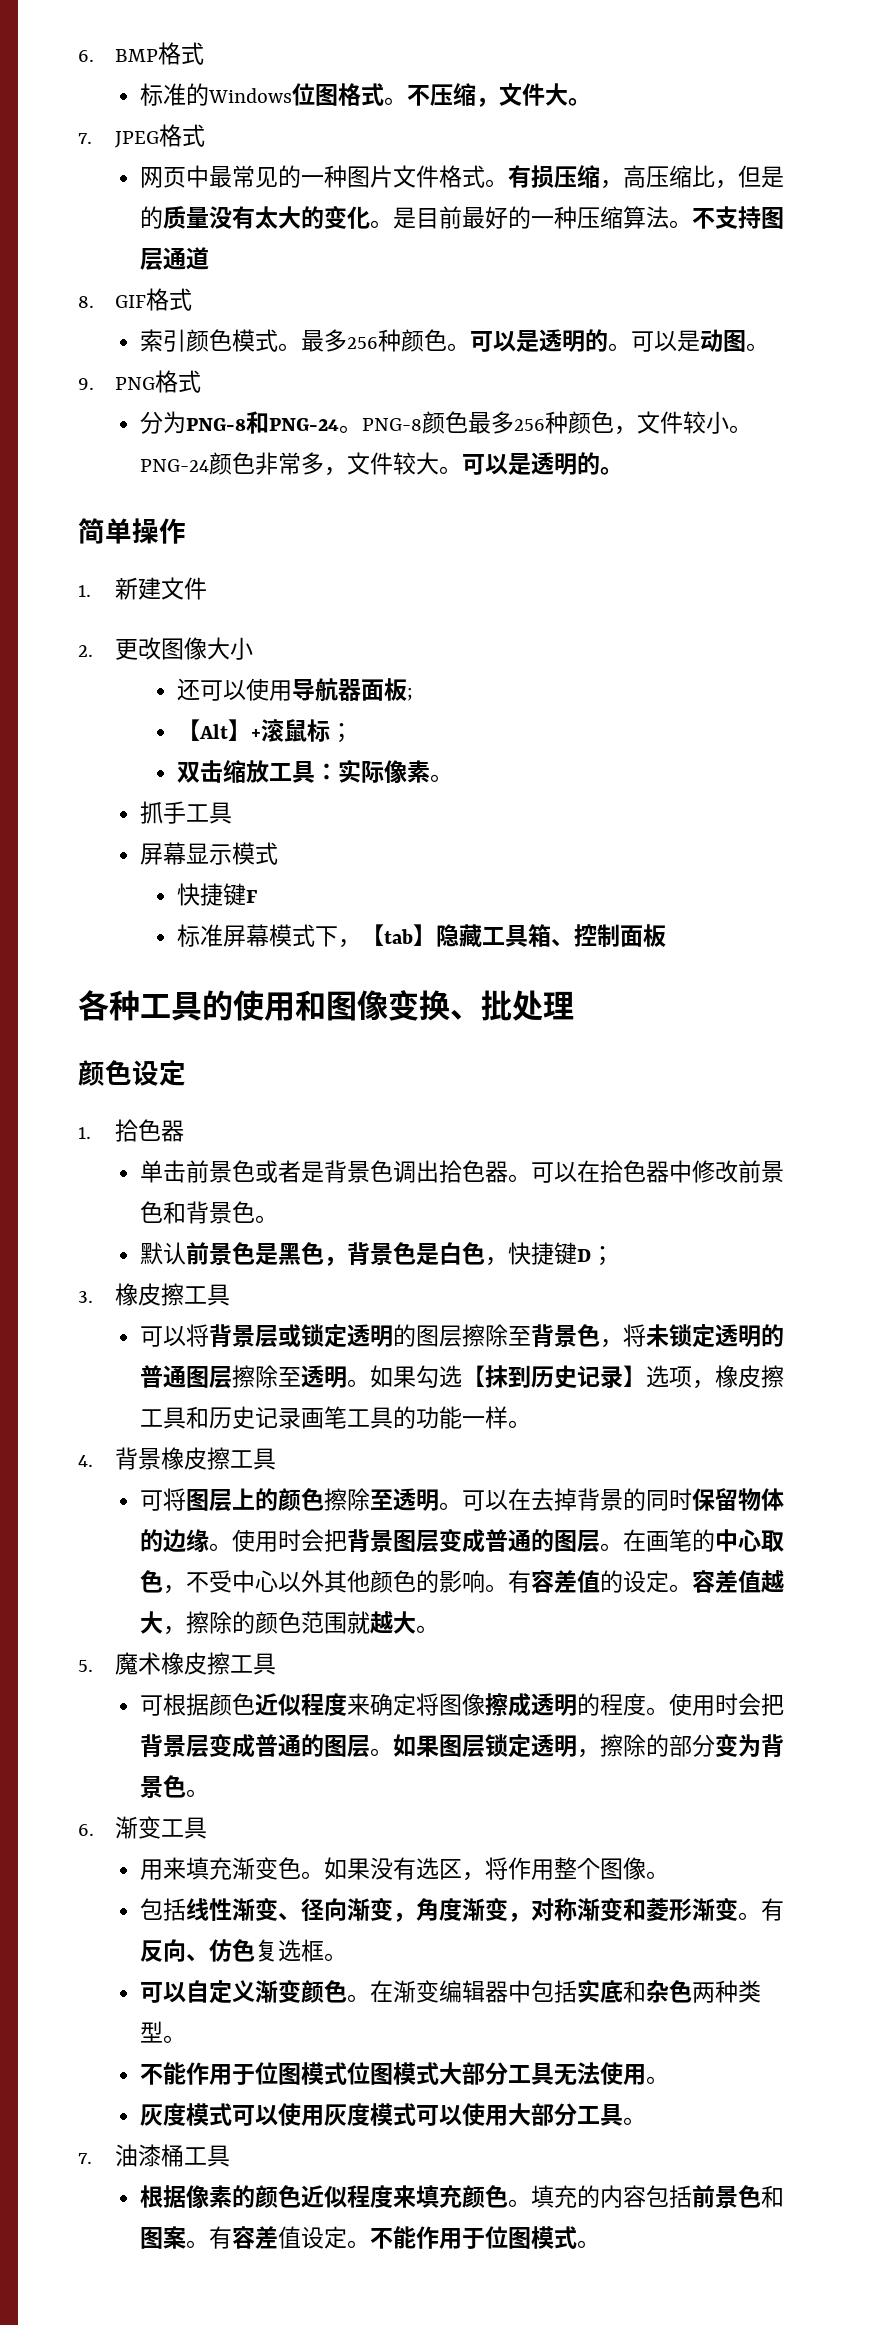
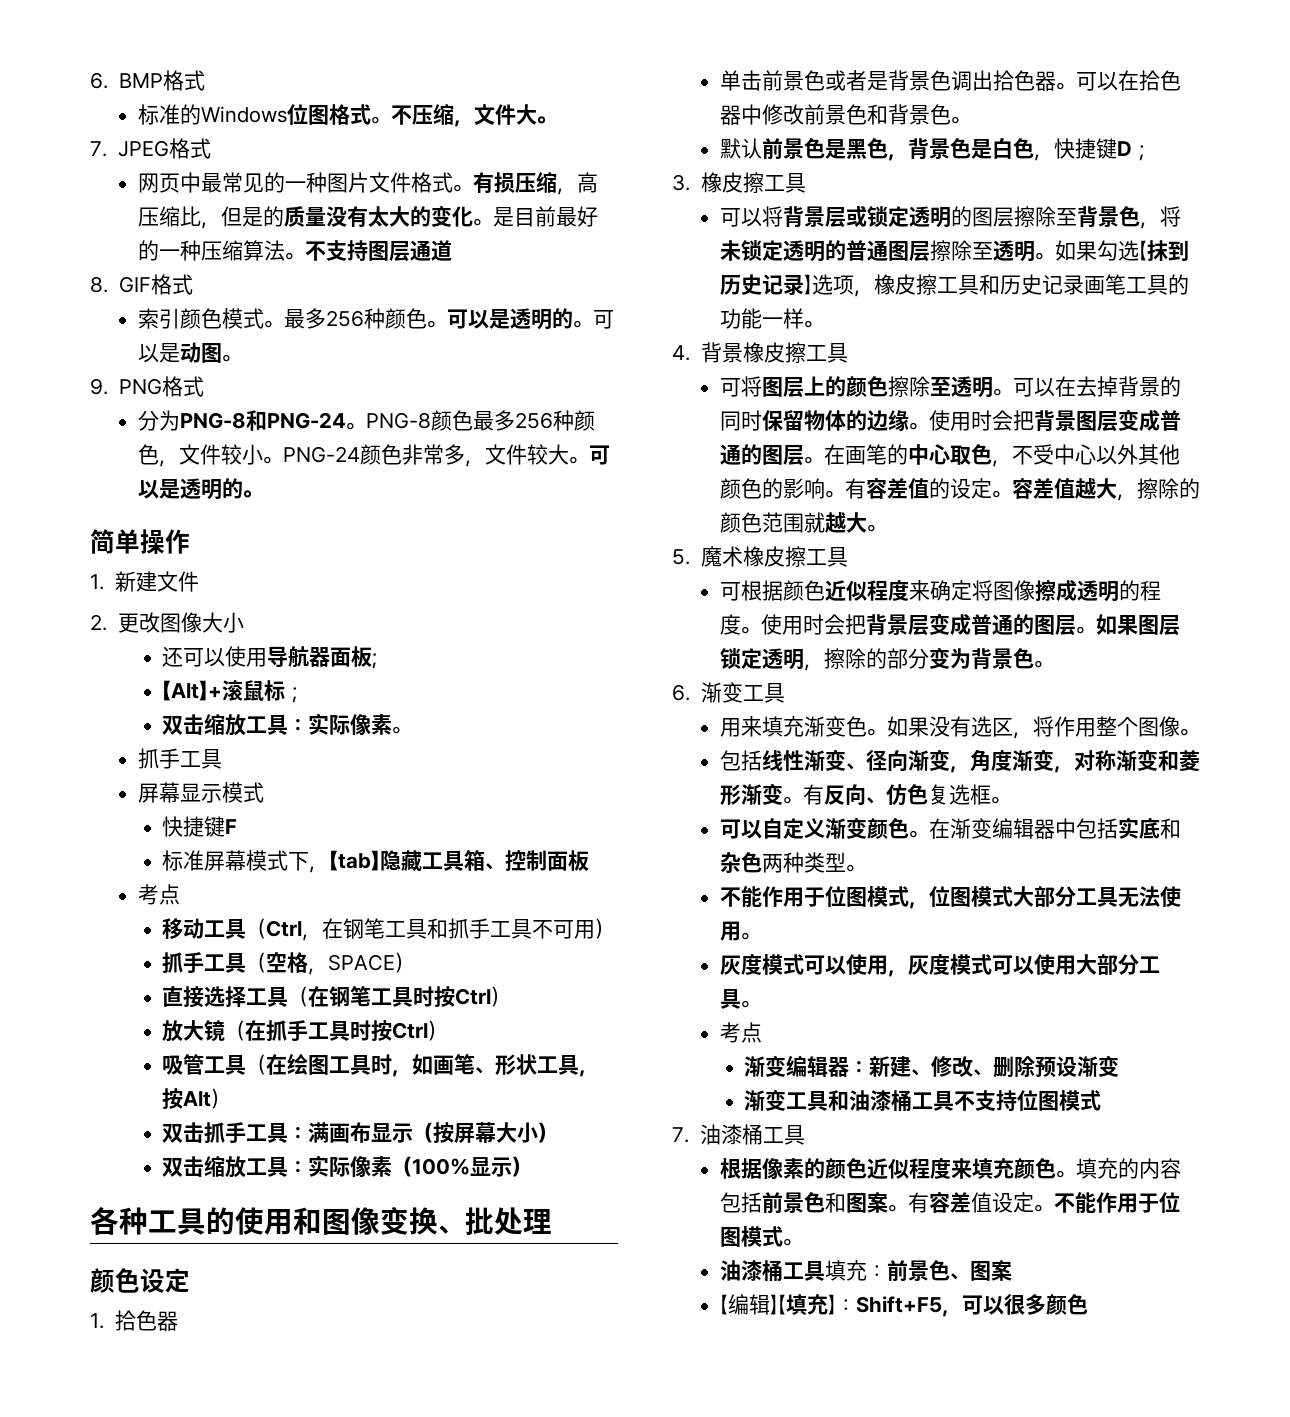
  标准屏幕模式下，【tab】隐藏工具箱、控制面板
+ 考点
+ 移动工具（Ctrl，在钢笔工具和抓手工具不可用）
+ 抓手工具（空格，SPACE）
+ 直接选择工具（在钢笔工具时按Ctrl）
+ 放大镜（在抓手工具时按Ctrl）
+ 吸管工具（在绘图工具时，如画笔、形状工具，按Alt）
+ 双击抓手工具：满画布显示（按屏幕大小）
+ 双击缩放工具：实际像素（100%显示）
- 不能作用于位图模式位图模式大部分工具无法使用。
+ 不能作用于位图模式，位图模式大部分工具无法使用。
- 灰度模式可以使用灰度模式可以使用大部分工具。
+ 灰度模式可以使用，灰度模式可以使用大部分工具。
+ 考点
+ 渐变编辑器：新建、修改、删除预设渐变
+ 渐变工具和油漆桶工具不支持位图模式
+ 油漆桶工具填充：前景色、图案
+ 【编辑】【填充】：Shift+F5，可以很多颜色

